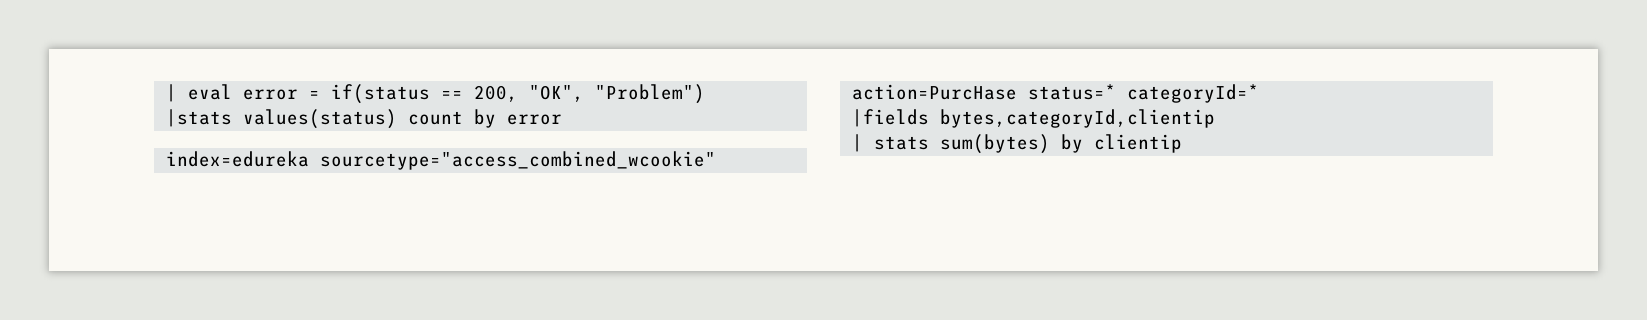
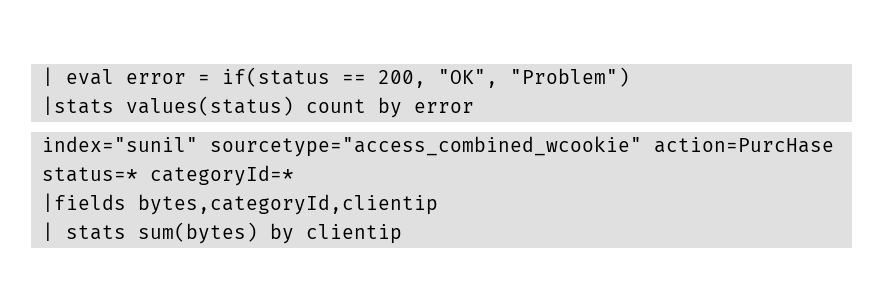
- index=edureka sourcetype="access_combined_wcookie" action=PurcHase status=* categoryId=*
+ index="sunil" sourcetype="access_combined_wcookie" action=PurcHase status=* categoryId=*

